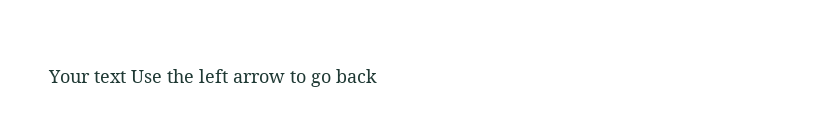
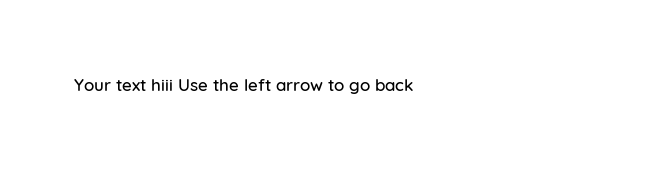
- Your text Use the left arrow to go back
+ Your text hiii Use the left arrow to go back

